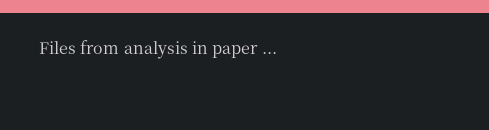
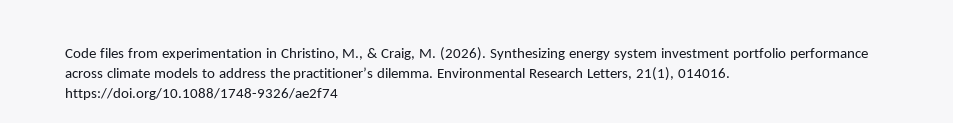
- Files from analysis in paper ...
+ Code files from experimentation in Christino, M., & Craig, M. (2026). Synthesizing energy system investment portfolio performance across climate models to address the practitioner’s dilemma. Environmental Research Letters, 21(1), 014016. https://doi.org/10.1088/1748-9326/ae2f74

